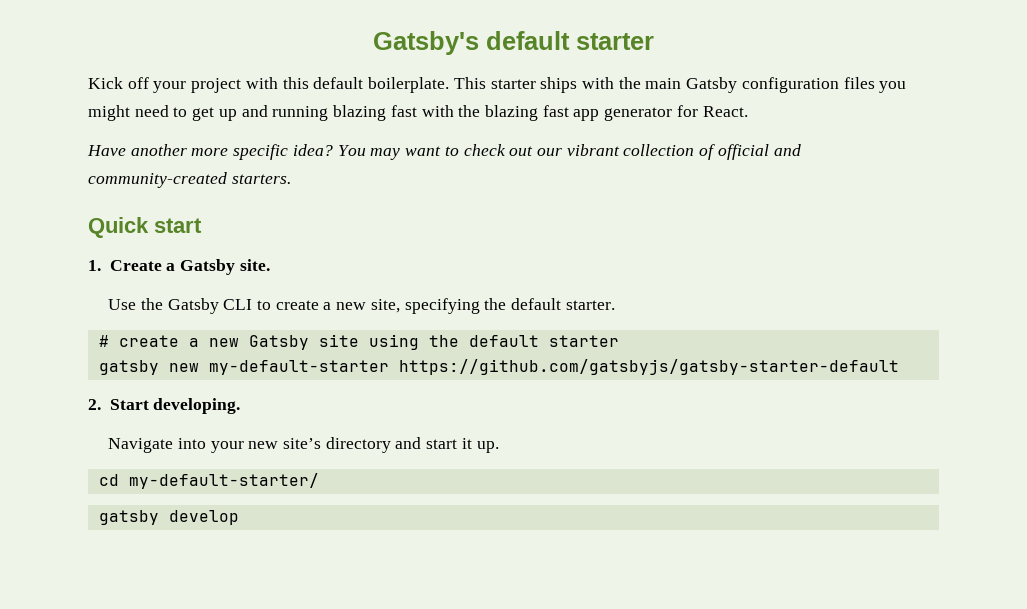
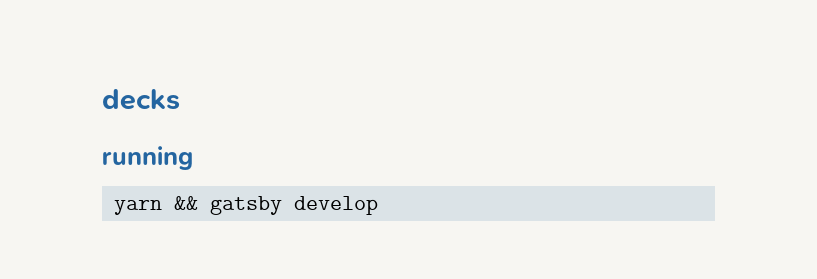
- Gatsby's default starter
- Kick off your project with this default boilerplate. This starter ships with the main Gatsby configuration files you might need to get up and running blazing fast with the blazing fast app generator for React.
- Have another more specific idea? You may want to check out our vibrant collection of official and community-created starters.
- Quick start
- 1. Create a Gatsby site.
- Use the Gatsby CLI to create a new site, specifying the default starter.
- # create a new Gatsby site using the default starter
- gatsby new my-default-starter https://github.com/gatsbyjs/gatsby-starter-default
- 2. Start developing.
- Navigate into your new site’s directory and start it up.
- cd my-default-starter/
- gatsby develop
+ decks
+ running
+ yarn && gatsby develop

